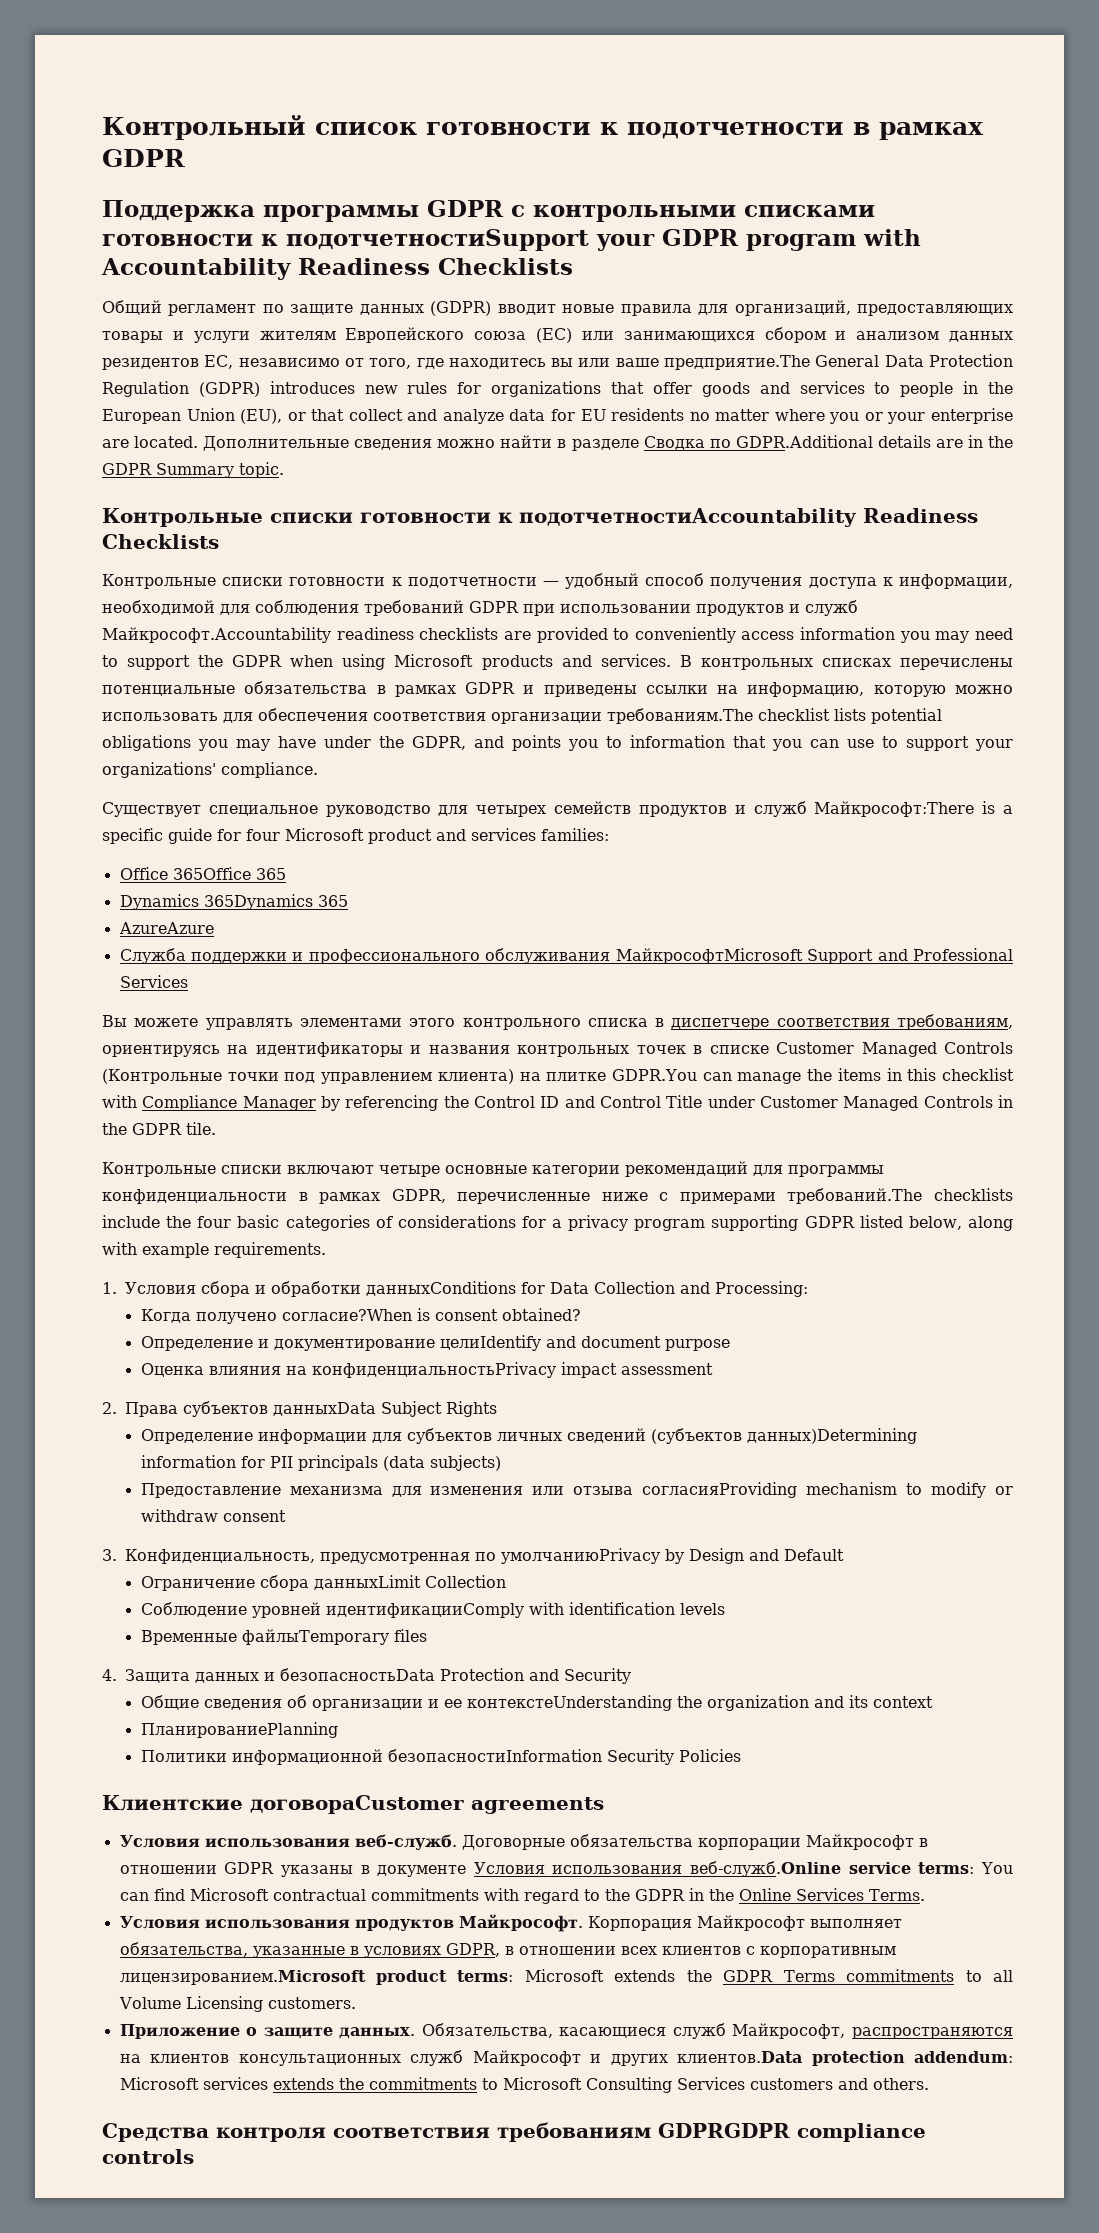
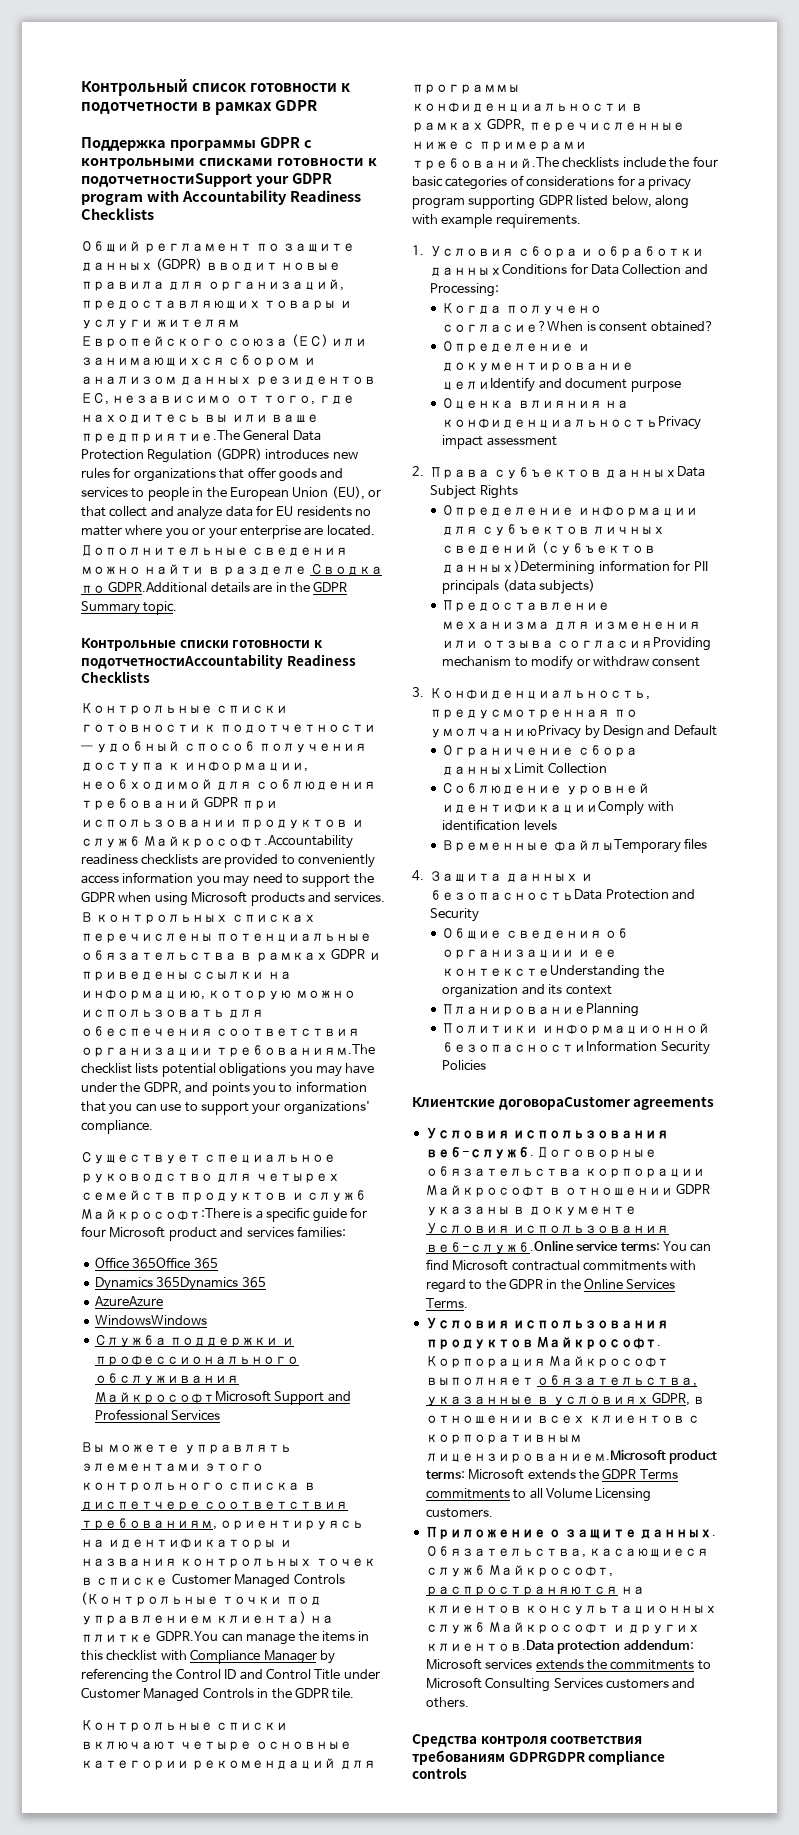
+ WindowsWindows

